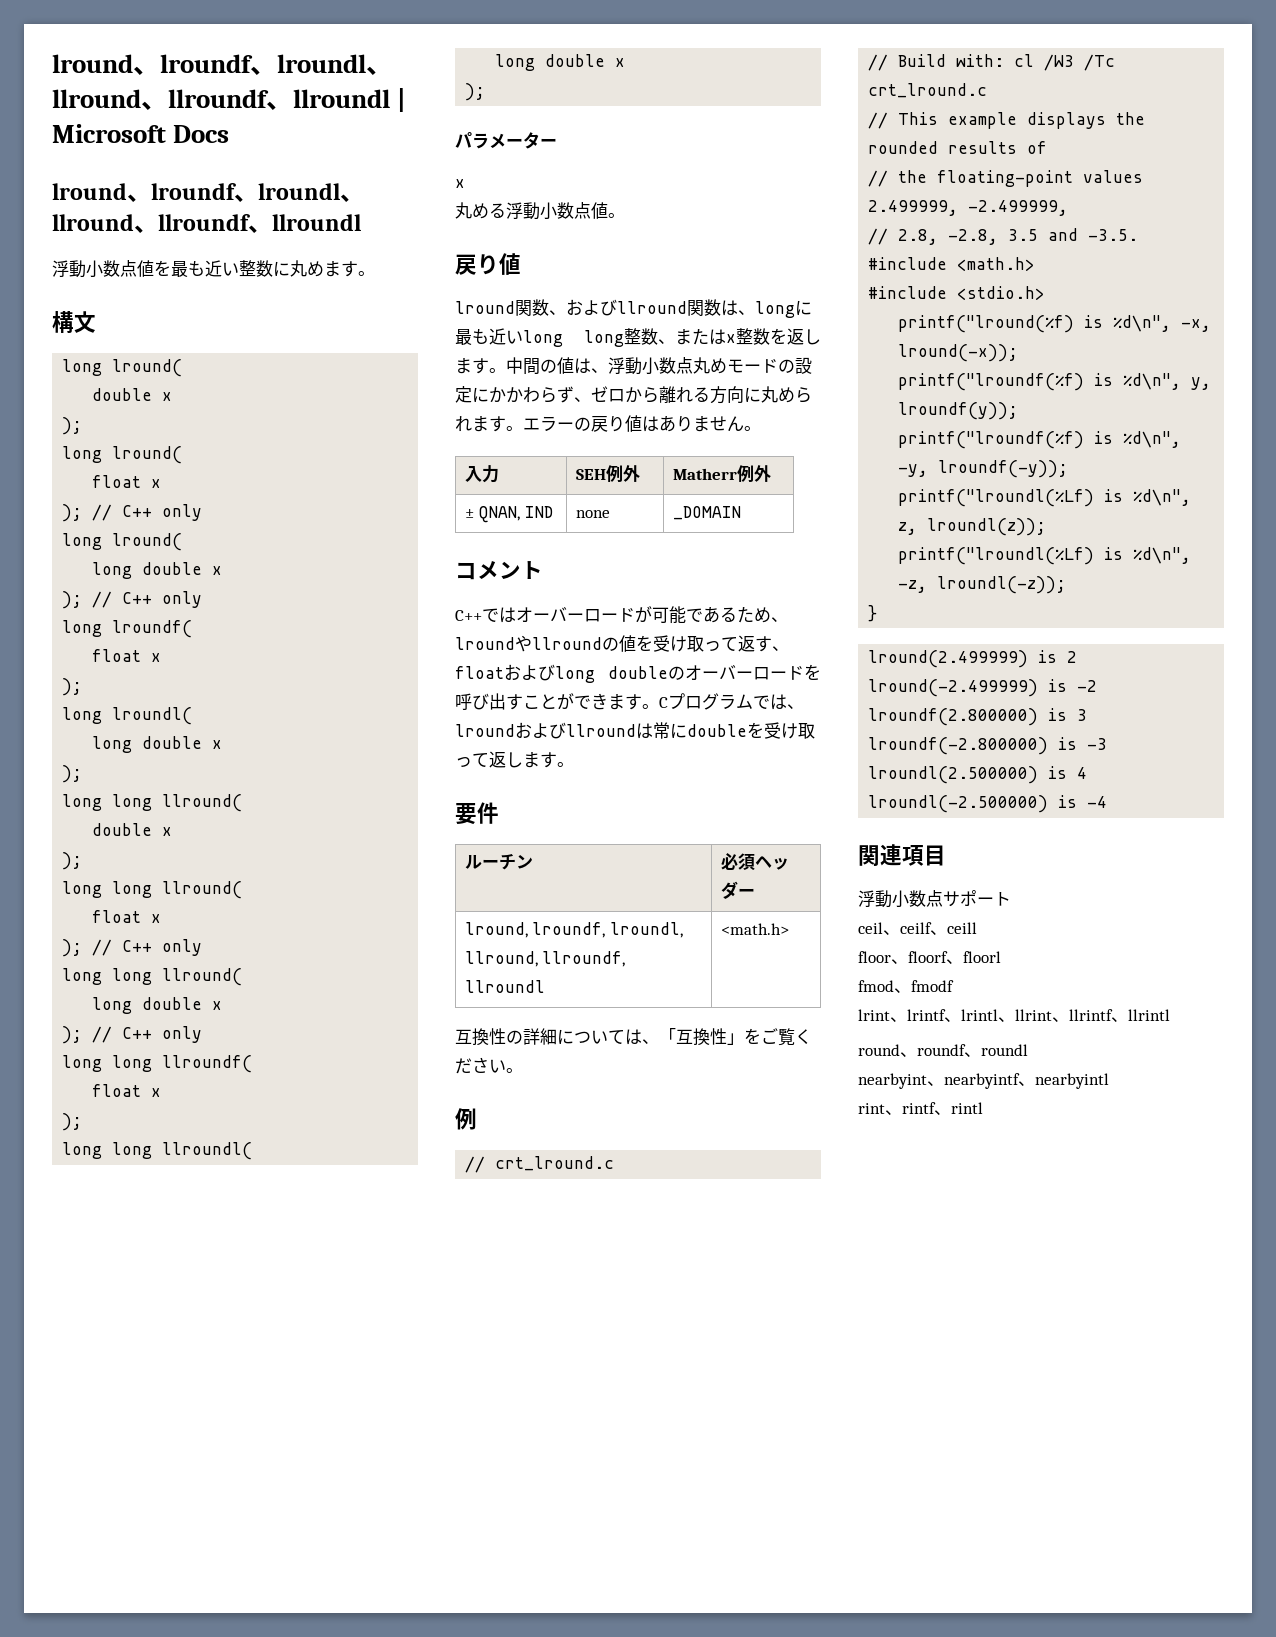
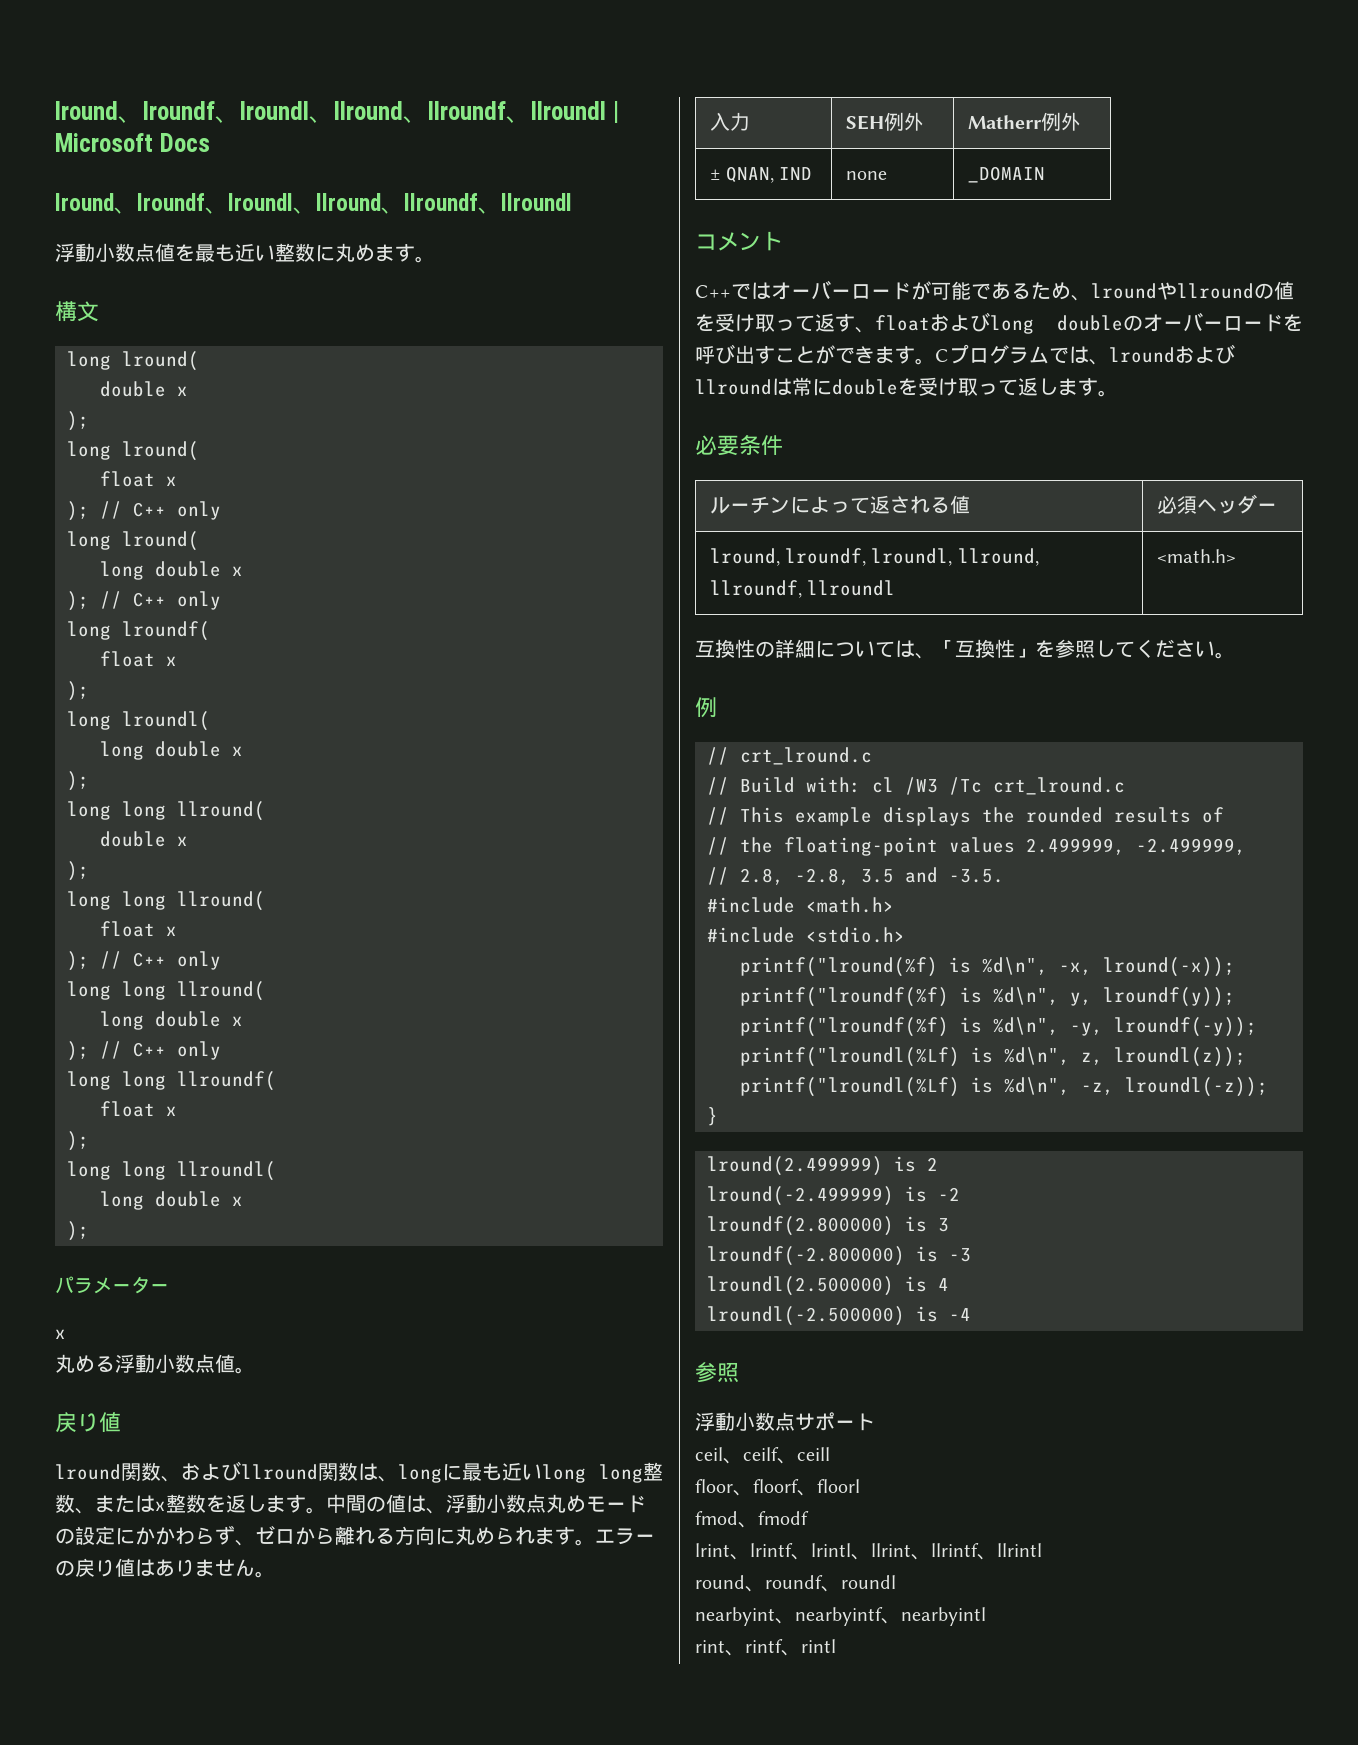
- 要件
+ 必要条件
- ルーチン | 必須ヘッダー
+ ルーチンによって返される値 | 必須ヘッダー
- 互換性の詳細については、「互換性」をご覧ください。
+ 互換性の詳細については、「互換性」を参照してください。
  lroundl(-2.500000) is -4
- 関連項目
+ 参照

